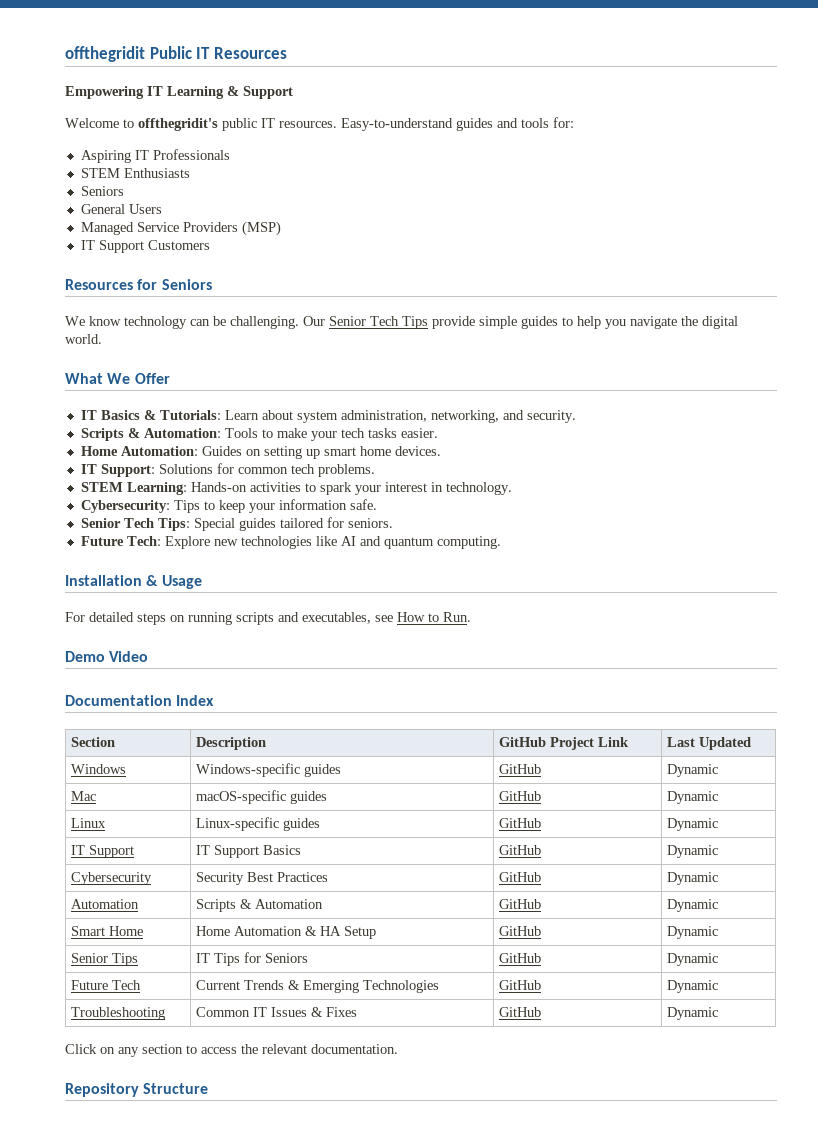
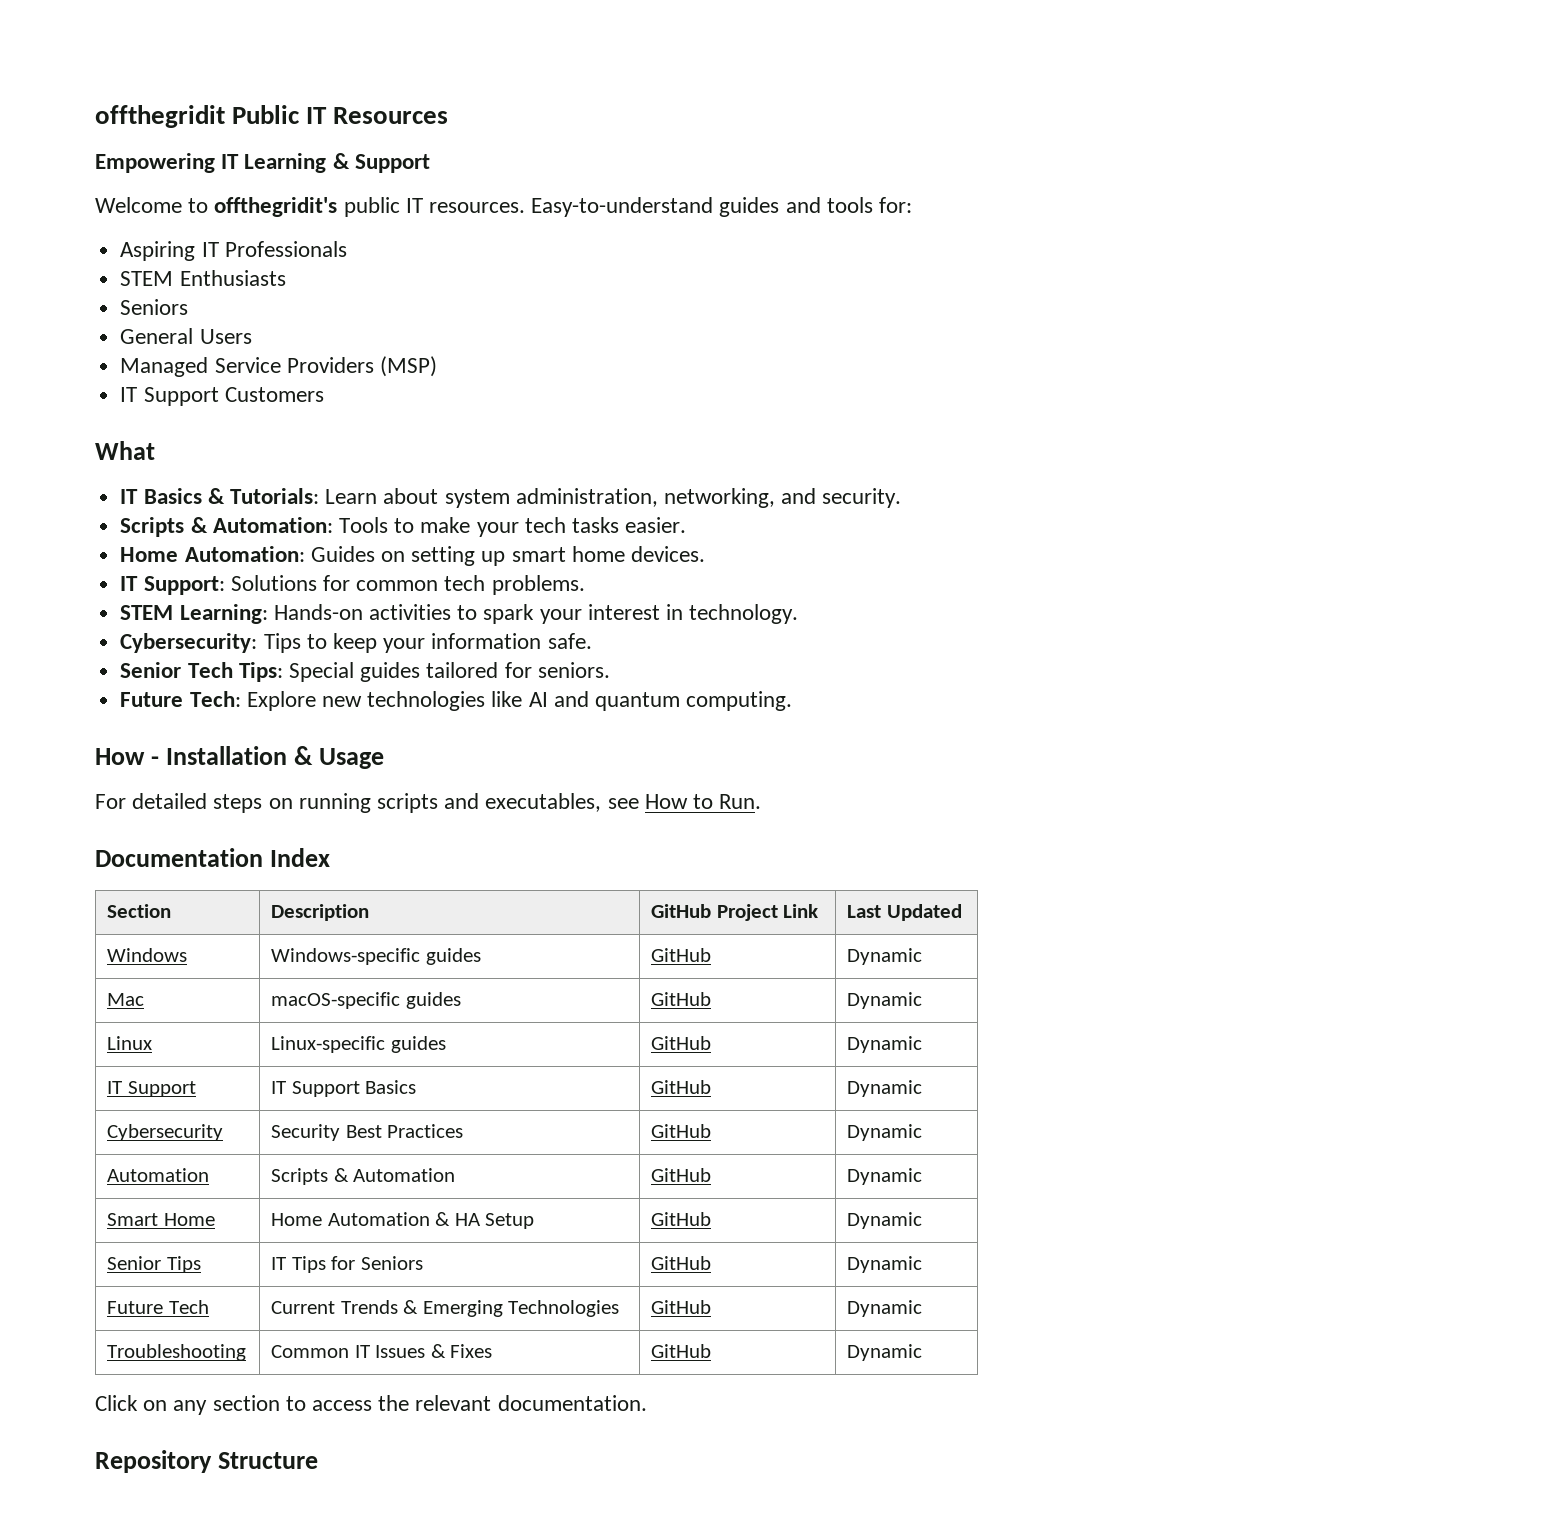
- Resources for Seniors
- We know technology can be challenging. Our Senior Tech Tips provide simple guides to help you navigate the digital world.
- What We Offer
+ What
- Installation & Usage
+ How - Installation & Usage
- Demo Video

